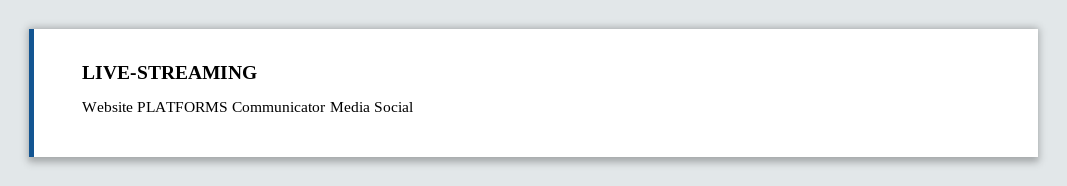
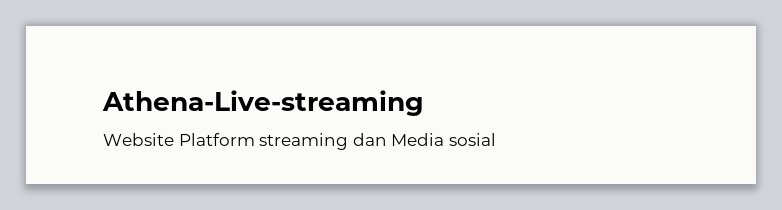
- LIVE-STREAMING
+ Athena-Live-streaming
- Website PLATFORMS Communicator Media Social
+ Website Platform streaming dan Media sosial

